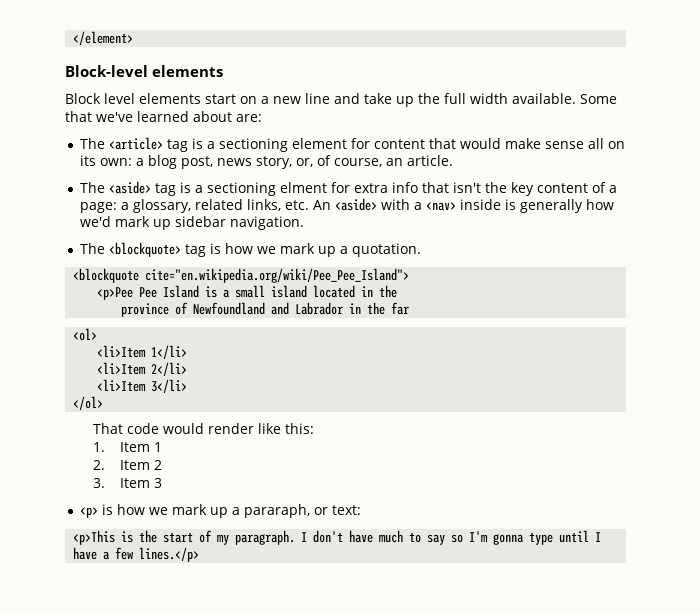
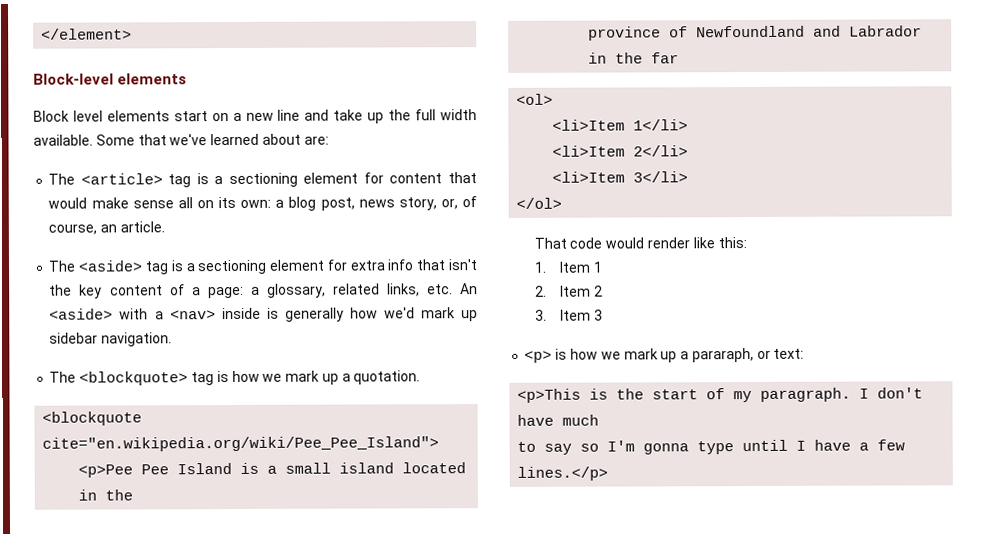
- The <aside> tag is a sectioning elment for extra info that isn't the key content of a page: a glossary, related links, etc. An <aside> with a <nav> inside is generally how we'd mark up sidebar navigation.
+ The <aside> tag is a sectioning element for extra info that isn't the key content of a page: a glossary, related links, etc. An <aside> with a <nav> inside is generally how we'd mark up sidebar navigation.
- I don't have much to say so I'm gonna type until I have a few lines.</p>
+ I don't have much
+ to say so I'm gonna type until I have a few lines.</p>

